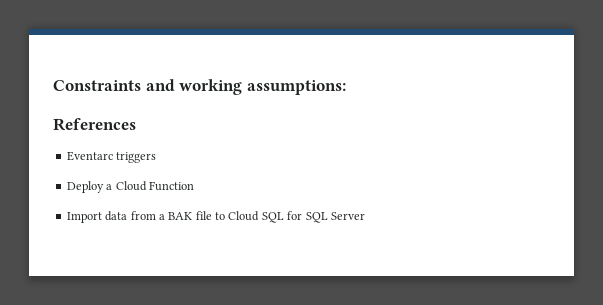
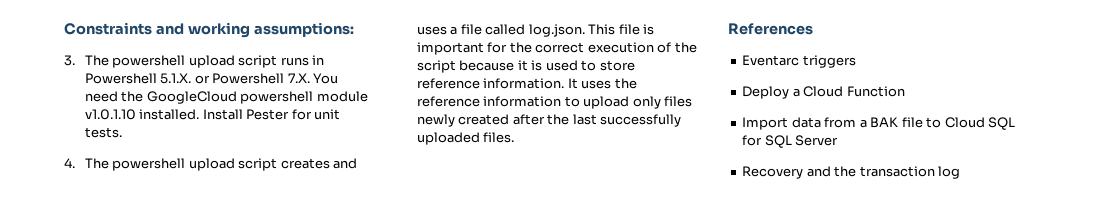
+ 3. The powershell upload script runs in Powershell 5.1.X. or Powershell 7.X. You need the GoogleCloud powershell module v1.0.1.10 installed. Install Pester for unit tests.
+ 4. The powershell upload script creates and uses a file called log.json. This file is important for the correct execution of the script because it is used to store reference information. It uses the reference information to upload only files newly created after the last successfully uploaded files.
+ Recovery and the transaction log

